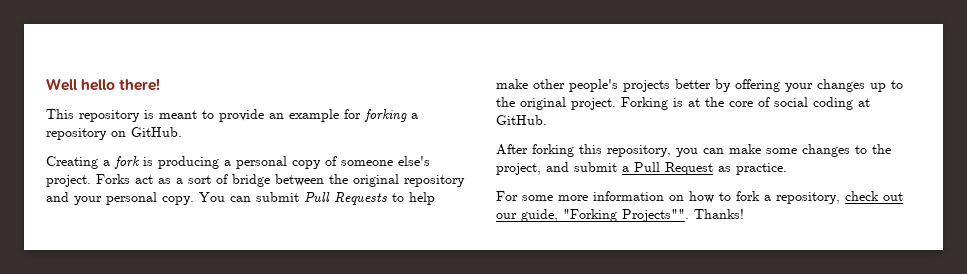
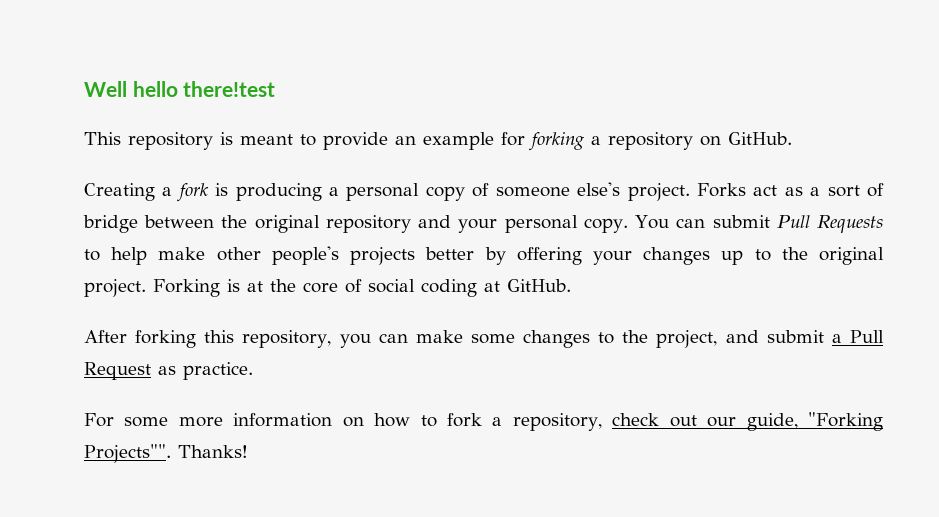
- Well hello there!
+ Well hello there!test

